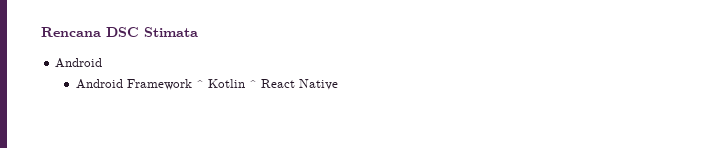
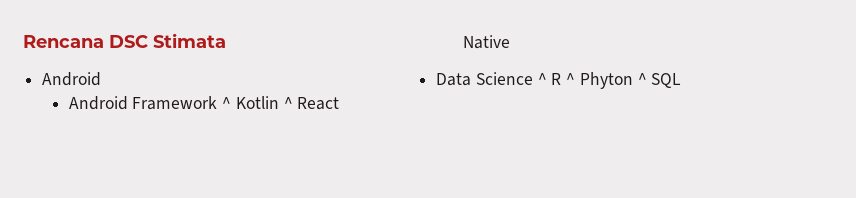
+ Data Science ^ R ^ Phyton ^ SQL

